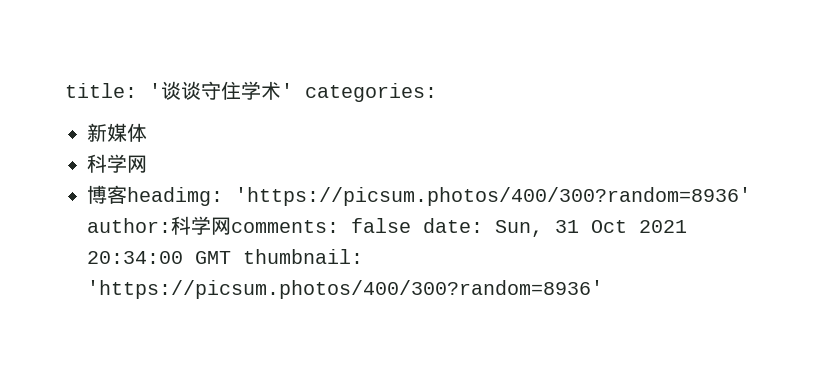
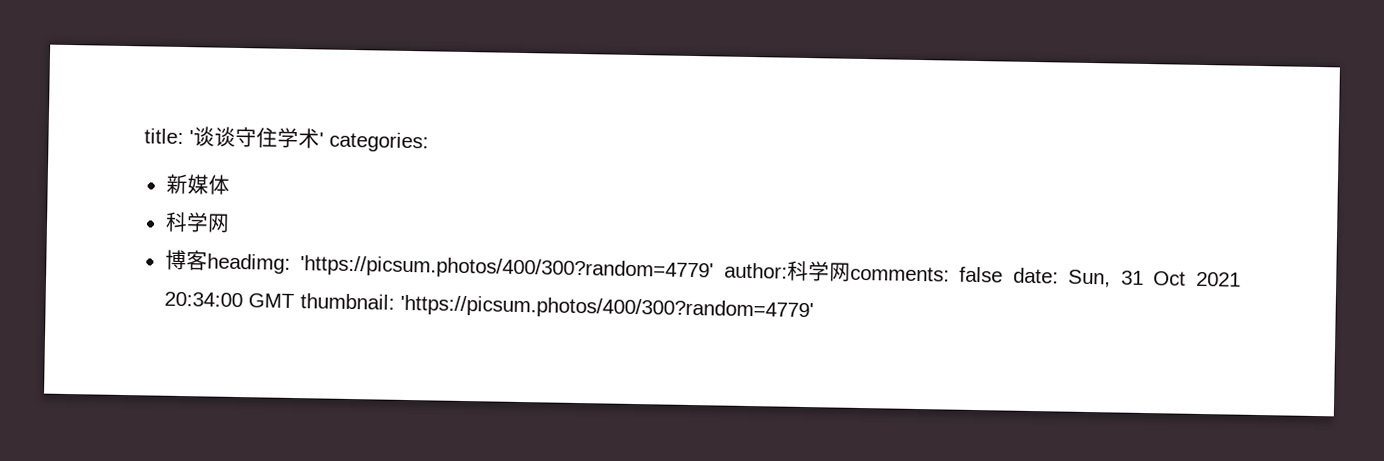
- 博客headimg: 'https://picsum.photos/400/300?random=8936' author:科学网comments: false date: Sun, 31 Oct 2021 20:34:00 GMT thumbnail: 'https://picsum.photos/400/300?random=8936'
+ 博客headimg: 'https://picsum.photos/400/300?random=4779' author:科学网comments: false date: Sun, 31 Oct 2021 20:34:00 GMT thumbnail: 'https://picsum.photos/400/300?random=4779'

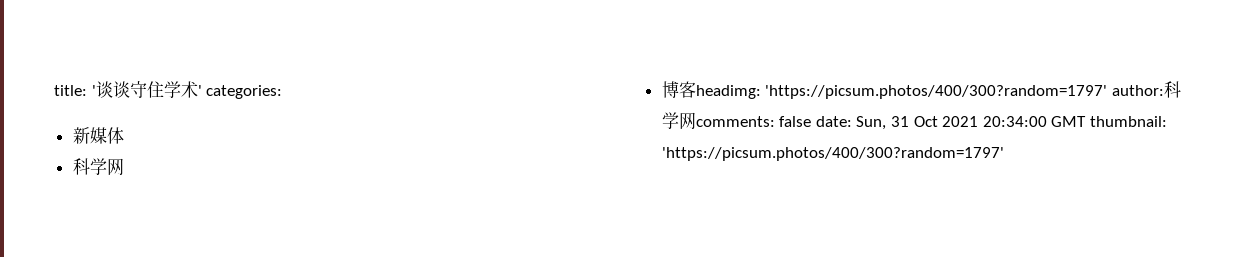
- 博客headimg: 'https://picsum.photos/400/300?random=4779' author:科学网comments: false date: Sun, 31 Oct 2021 20:34:00 GMT thumbnail: 'https://picsum.photos/400/300?random=4779'
+ 博客headimg: 'https://picsum.photos/400/300?random=1797' author:科学网comments: false date: Sun, 31 Oct 2021 20:34:00 GMT thumbnail: 'https://picsum.photos/400/300?random=1797'

